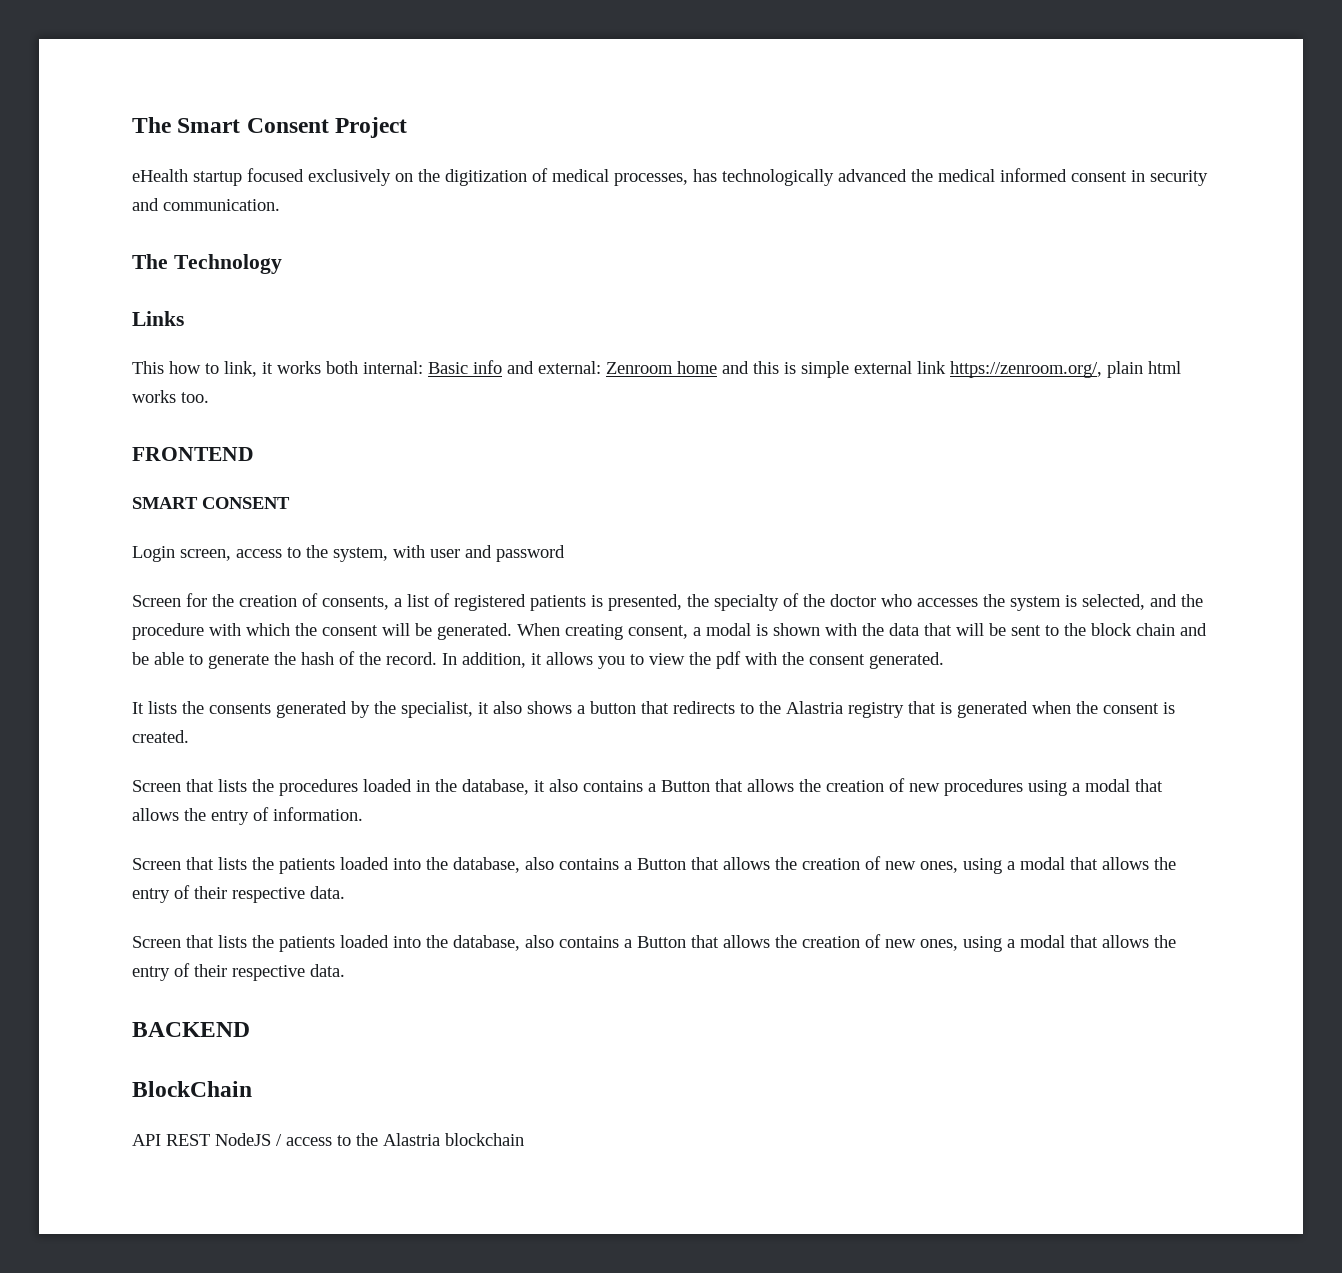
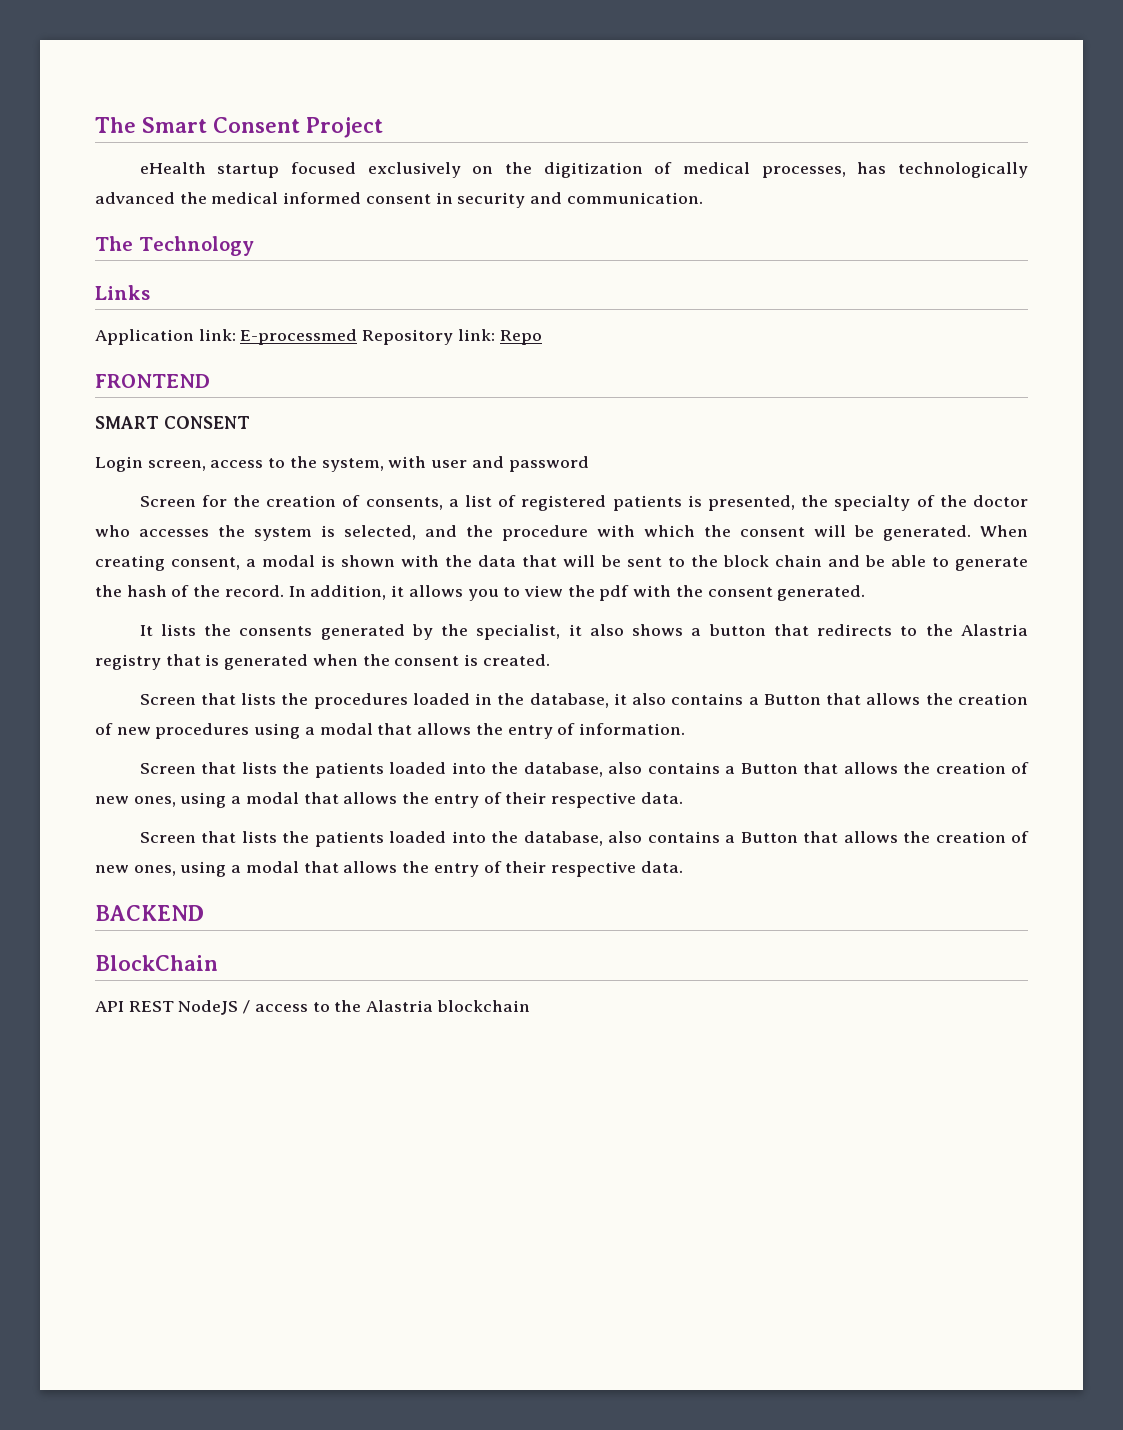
- This how to link, it works both internal: Basic info and external: Zenroom home and this is simple external link https://zenroom.org/, plain html works too.
+ Application link: E-processmed Repository link: Repo

